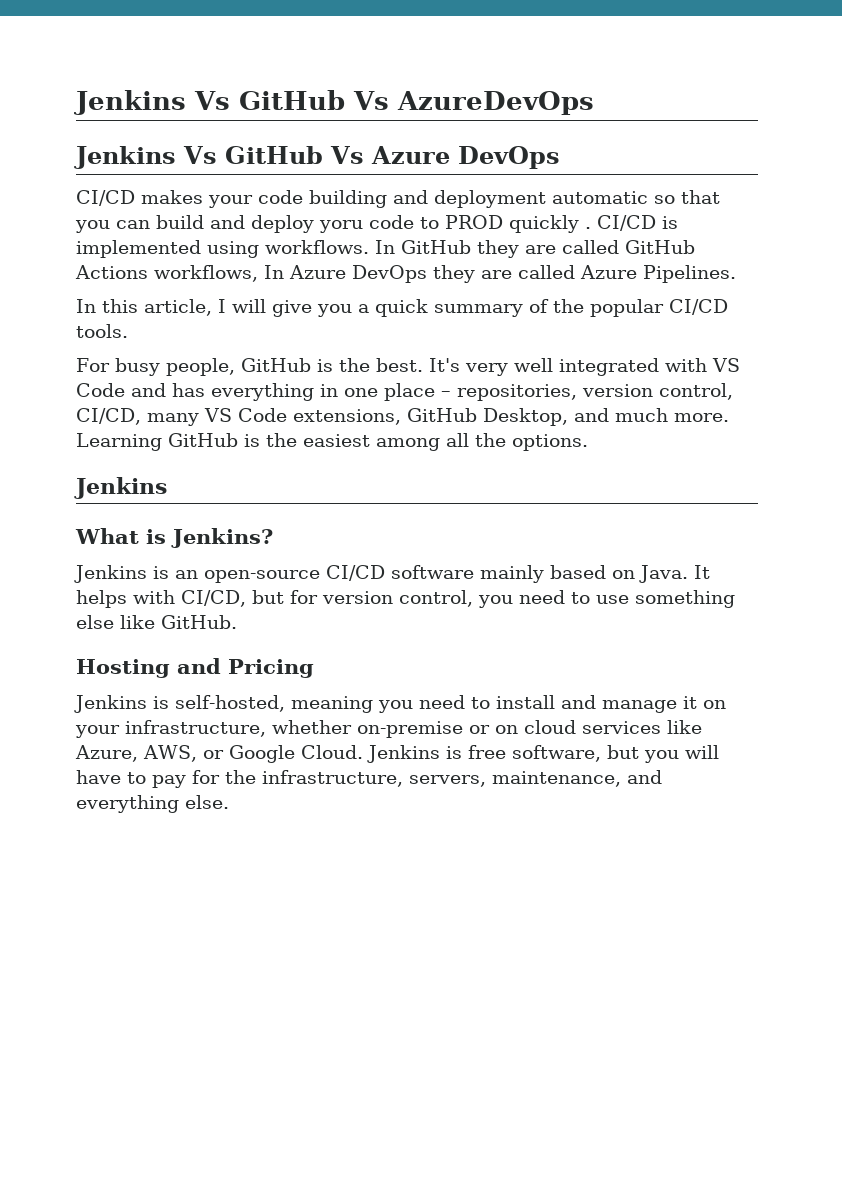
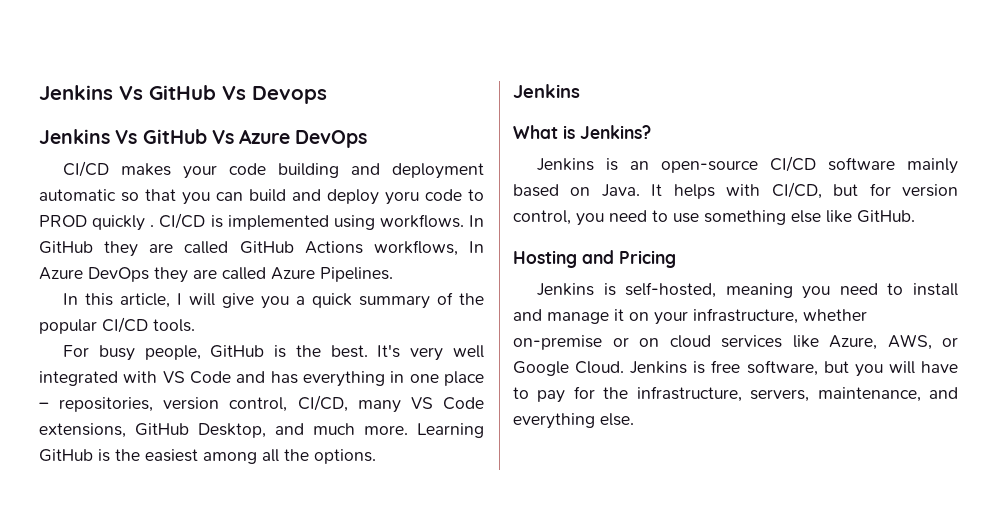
- Jenkins Vs GitHub Vs AzureDevOps
+ Jenkins Vs GitHub Vs Devops

